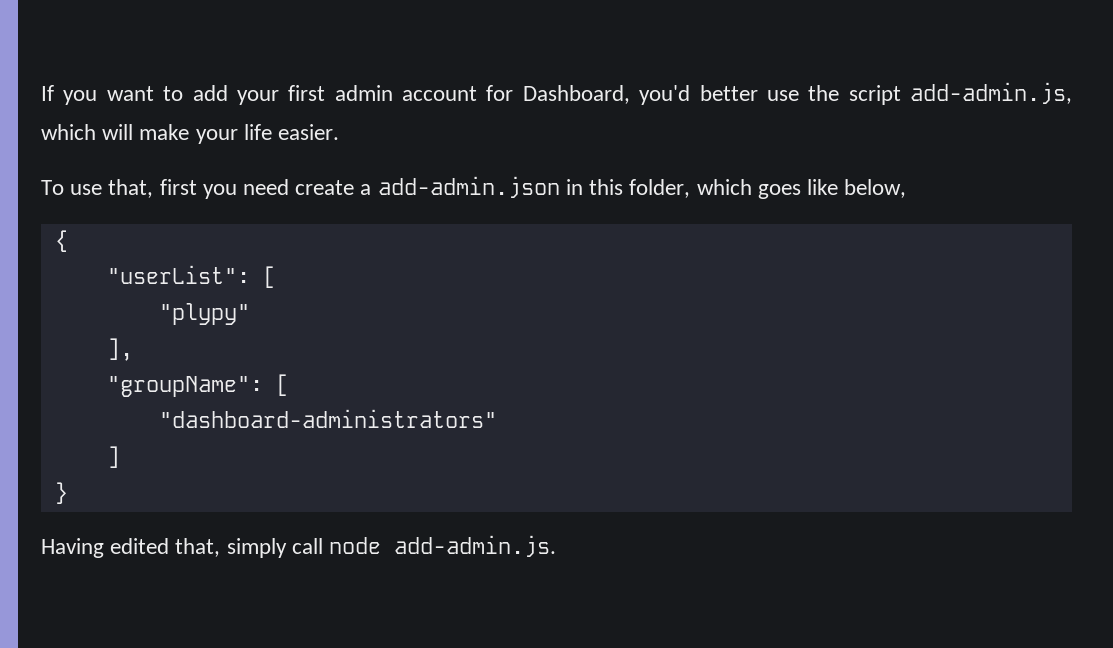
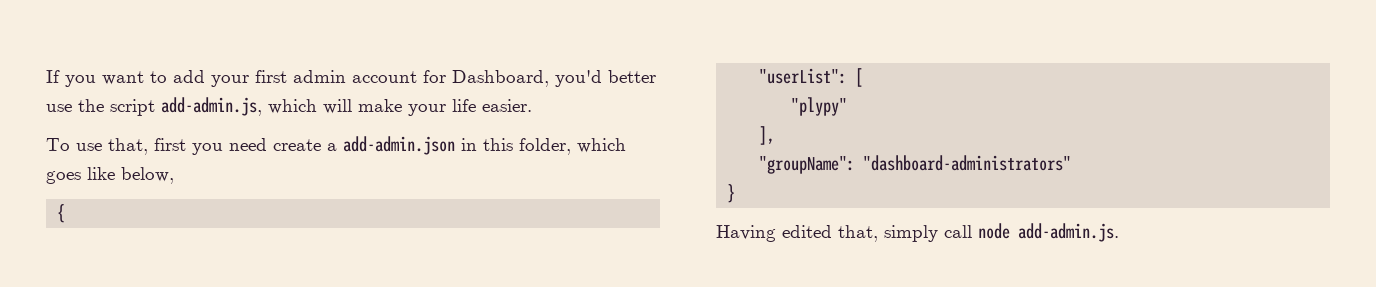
- "groupName": [
- "dashboard-administrators"
+ "groupName": "dashboard-administrators"
- ]

